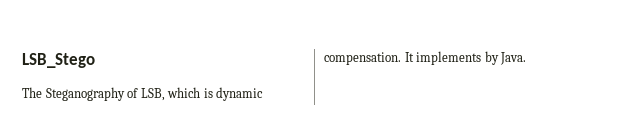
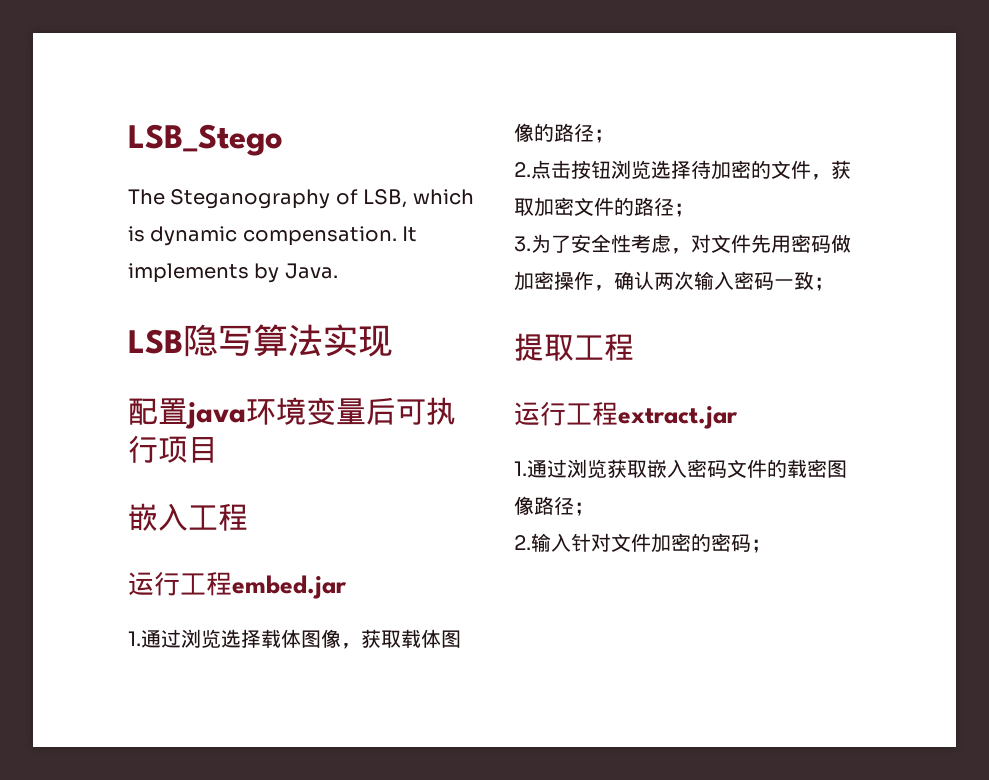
+ LSB隐写算法实现
+ 配置java环境变量后可执行项目
+ 嵌入工程
+ 运行工程embed.jar
+ 1.通过浏览选择载体图像，获取载体图像的路径；
+ 2.点击按钮浏览选择待加密的文件，获取加密文件的路径；
+ 3.为了安全性考虑，对文件先用密码做加密操作，确认两次输入密码一致；
+ 提取工程
+ 运行工程extract.jar
+ 1.通过浏览获取嵌入密码文件的载密图像路径；
+ 2.输入针对文件加密的密码；

